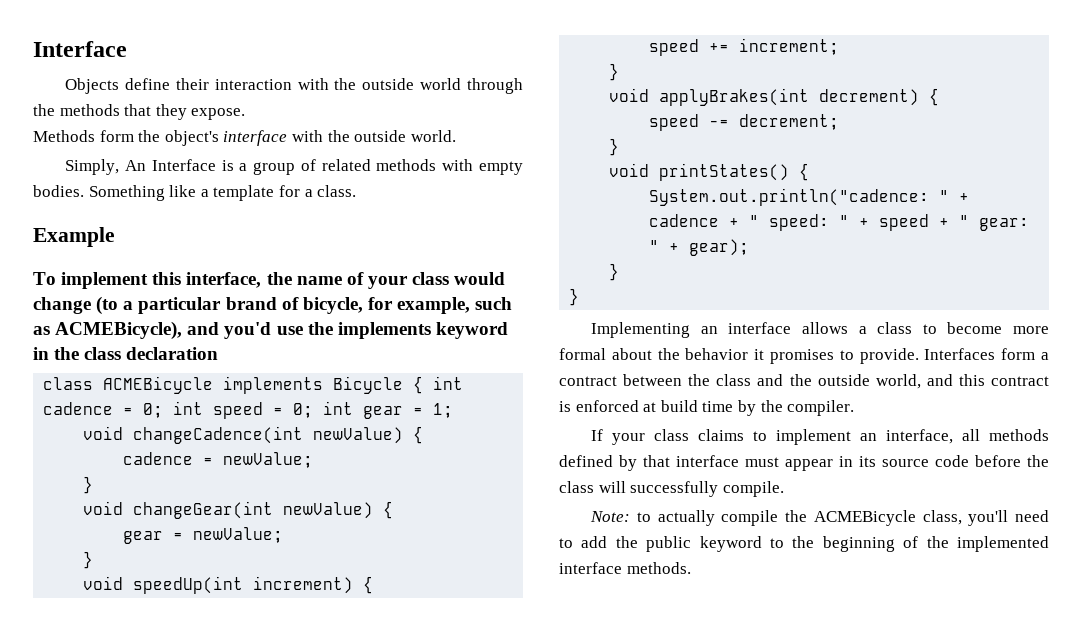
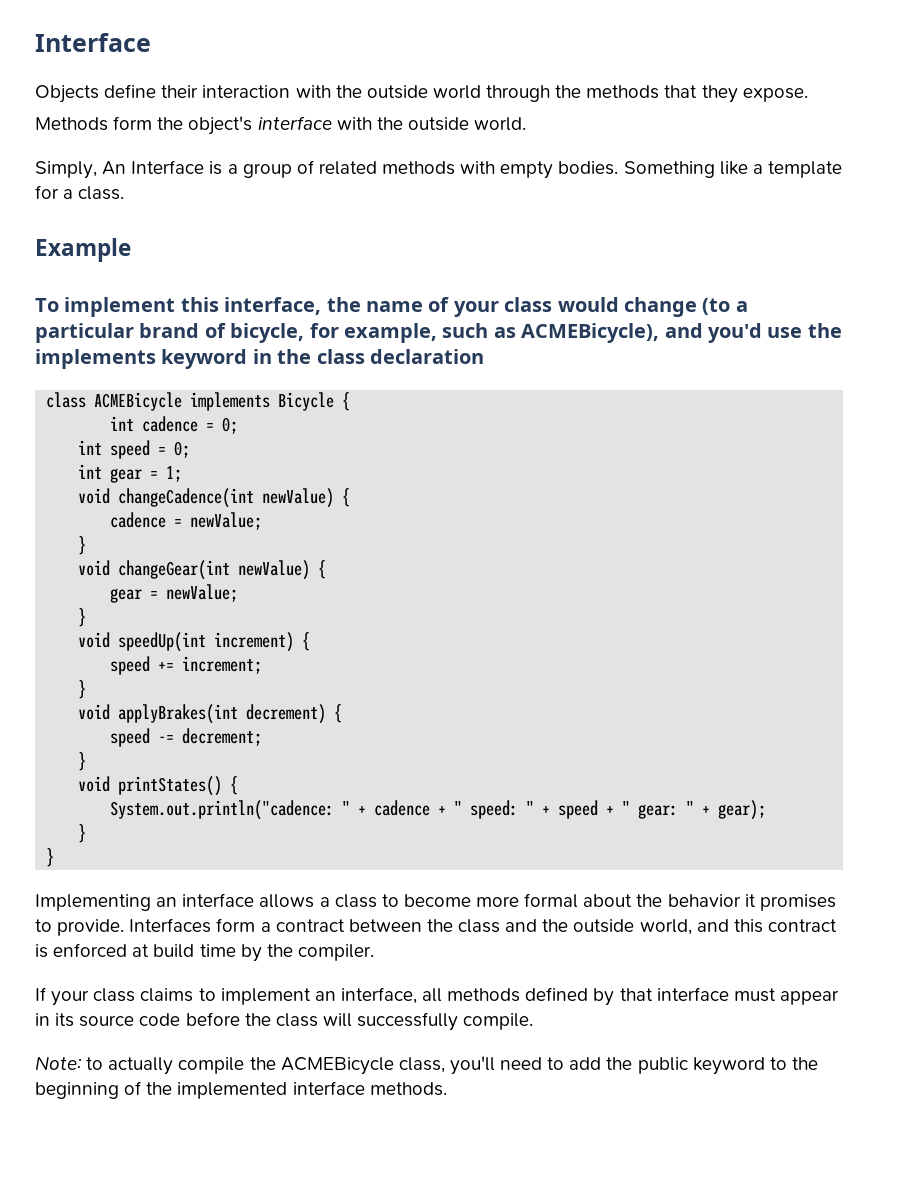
- class ACMEBicycle implements Bicycle { int cadence = 0; int speed = 0; int gear = 1;
+ class ACMEBicycle implements Bicycle {
+ int cadence = 0;
+ int speed = 0;
+ int gear = 1;

